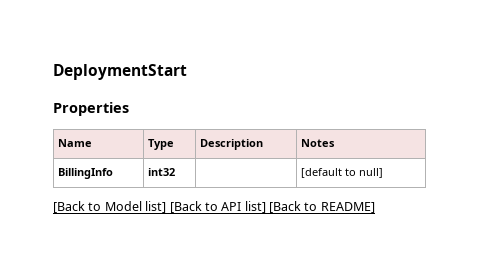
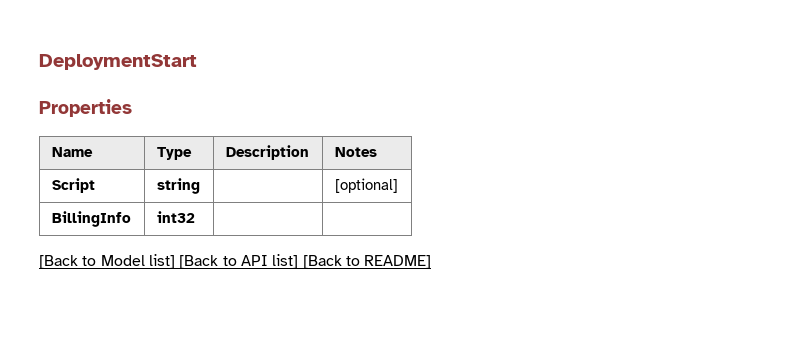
+ Script | string | | [optional]
- BillingInfo | int32 | | [default to null]
+ BillingInfo | int32 | |

